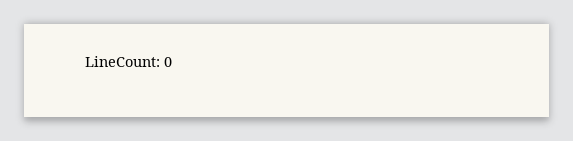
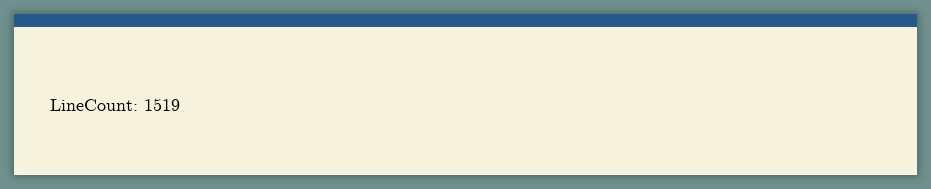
- LineCount: 0
+ LineCount: 1519

